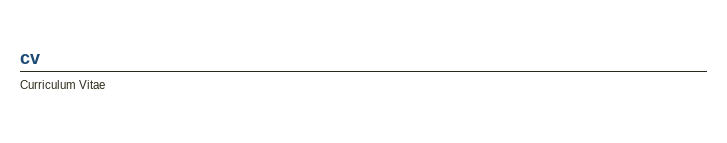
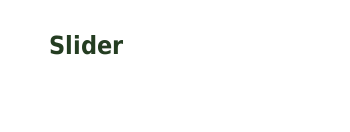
- cv
- Curriculum Vitae
+ Slider

